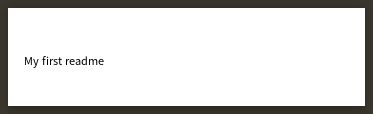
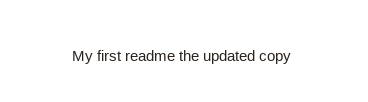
- My first readme
+ My first readme the updated copy

